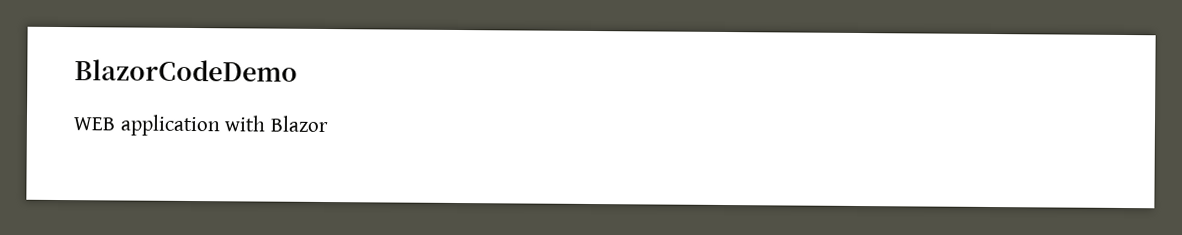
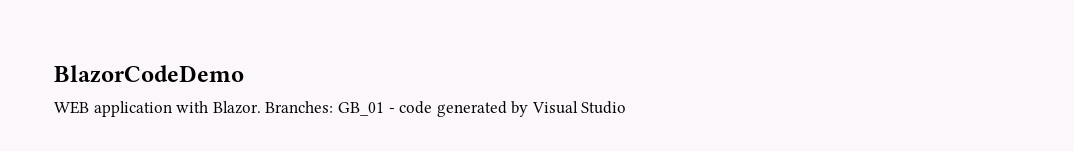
- WEB application with Blazor
+ WEB application with Blazor. Branches: GB_01 - code generated by Visual Studio

